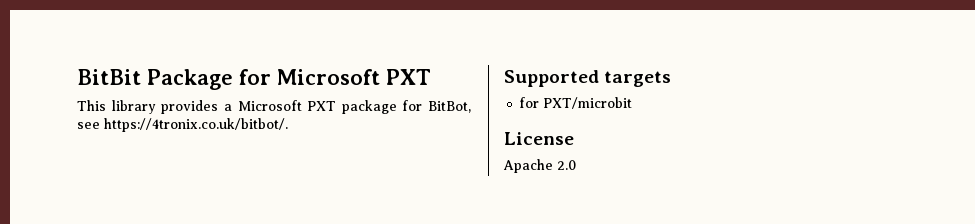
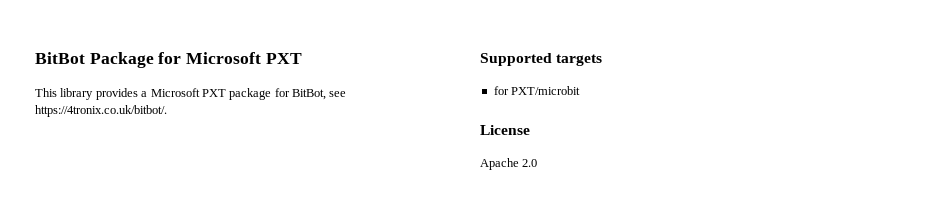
- BitBit Package for Microsoft PXT
+ BitBot Package for Microsoft PXT

